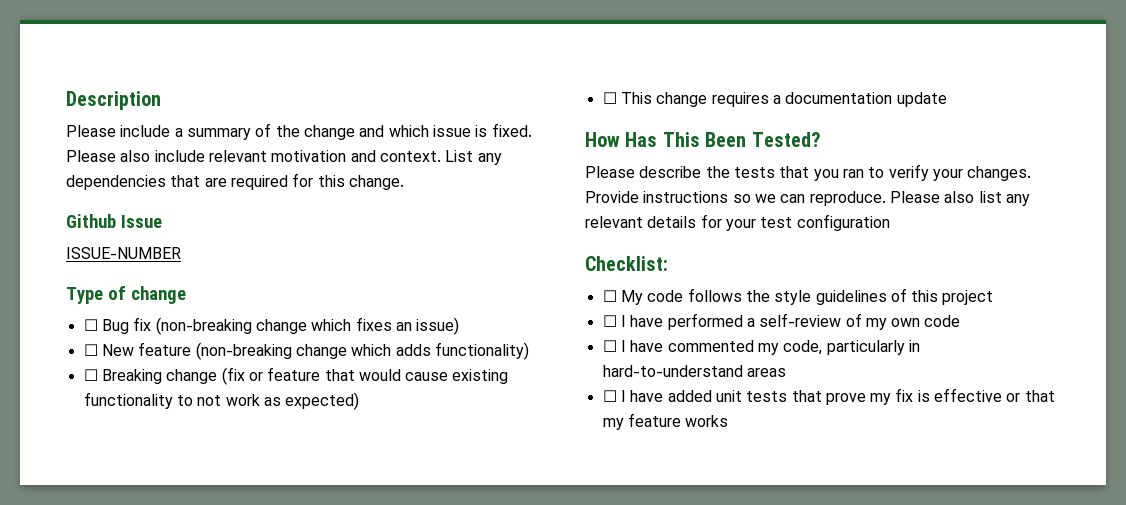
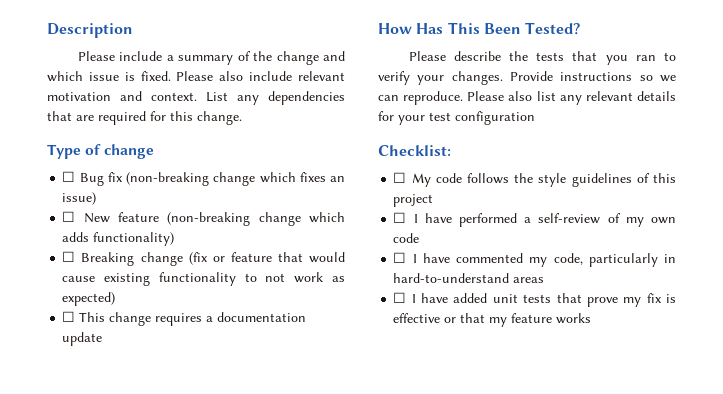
- Github Issue
- ISSUE-NUMBER

